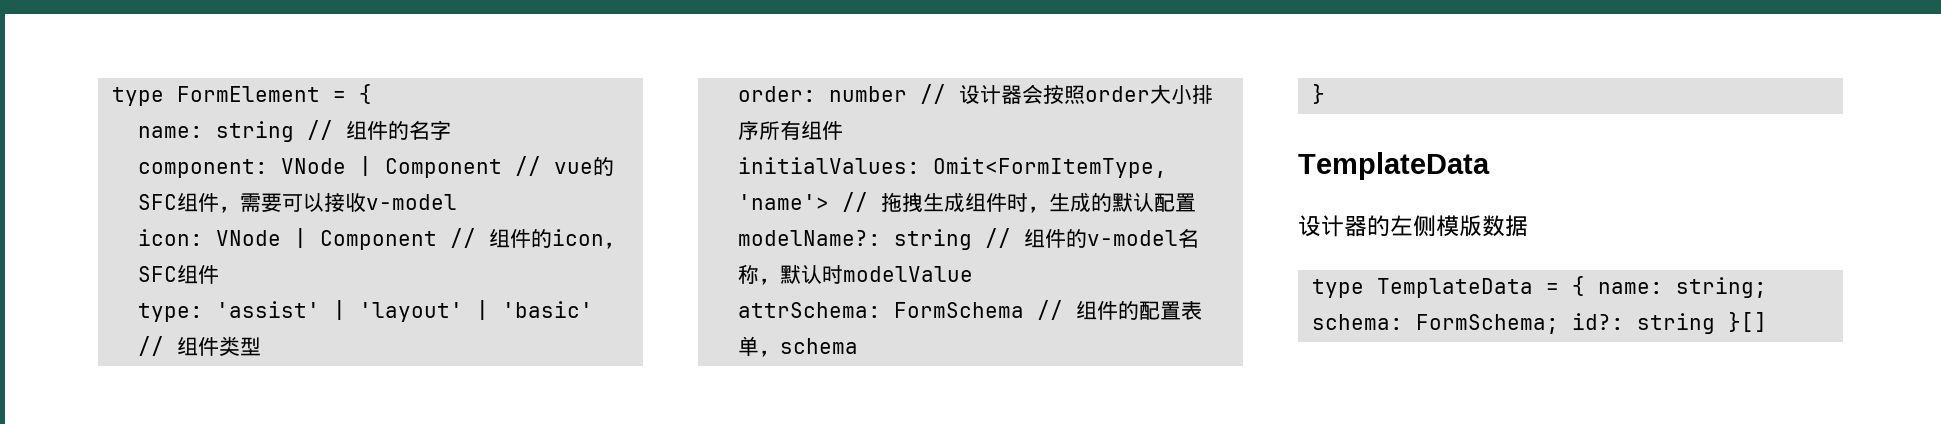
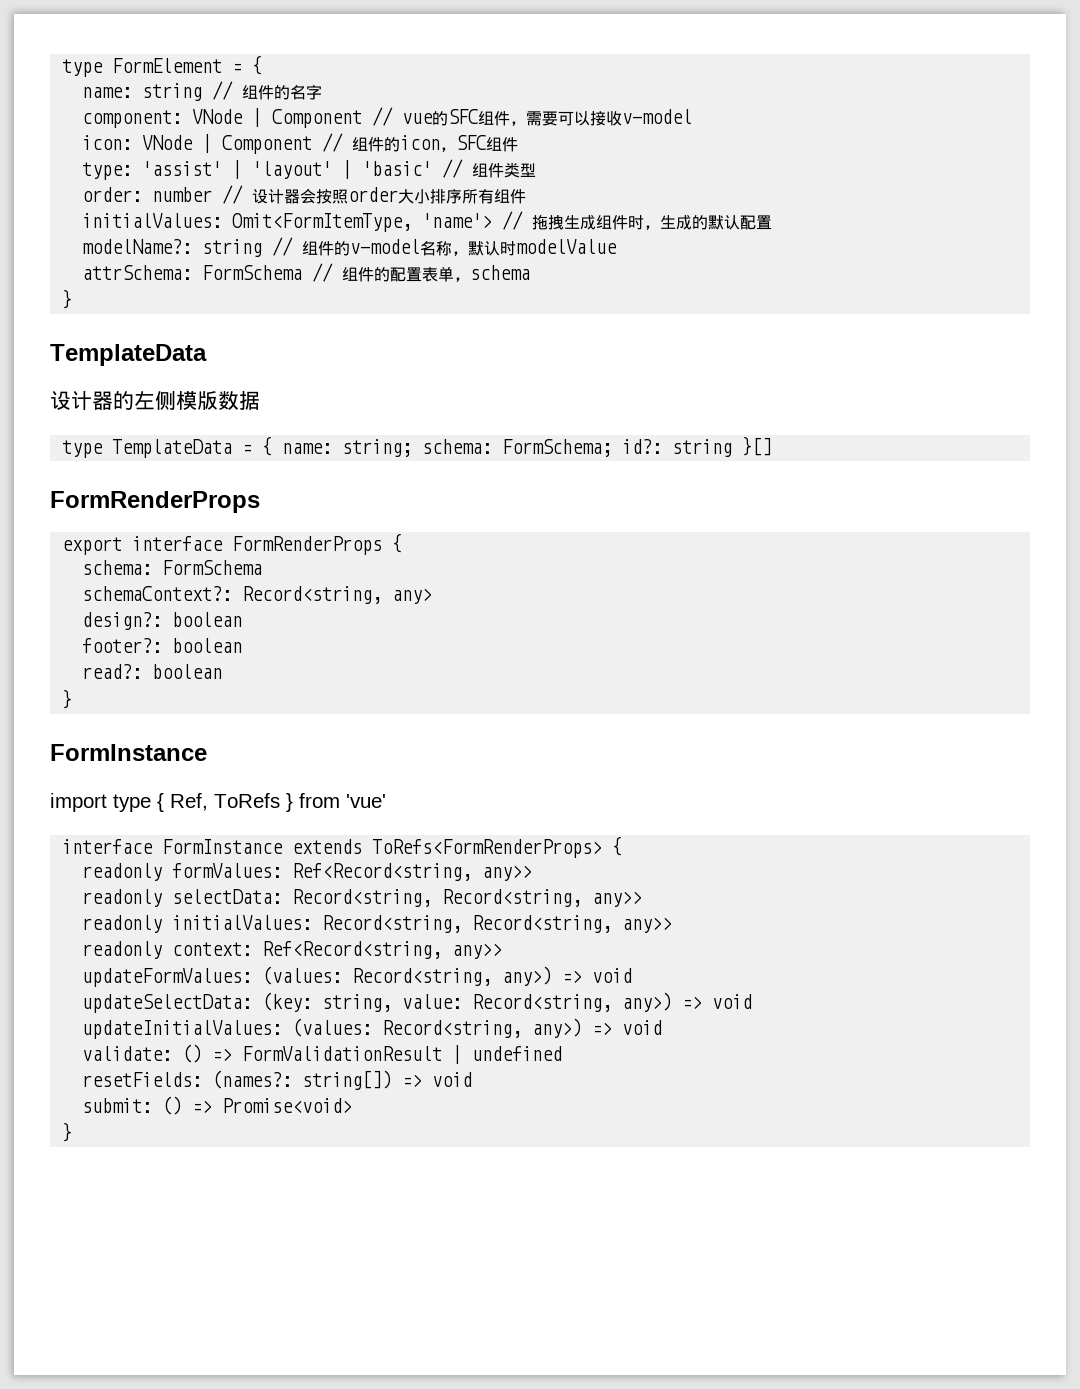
  type TemplateData = { name: string; schema: FormSchema; id?: string }[]
+ FormRenderProps
+ export interface FormRenderProps {
+ schema: FormSchema
+ schemaContext?: Record<string, any>
+ design?: boolean
+ footer?: boolean
+ read?: boolean
+ }
+ FormInstance
+ import type { Ref, ToRefs } from 'vue'
+ interface FormInstance extends ToRefs<FormRenderProps> {
+ readonly formValues: Ref<Record<string, any>>
+ readonly selectData: Record<string, Record<string, any>>
+ readonly initialValues: Record<string, Record<string, any>>
+ readonly context: Ref<Record<string, any>>
+ updateFormValues: (values: Record<string, any>) => void
+ updateSelectData: (key: string, value: Record<string, any>) => void
+ updateInitialValues: (values: Record<string, any>) => void
+ validate: () => FormValidationResult | undefined
+ resetFields: (names?: string[]) => void
+ submit: () => Promise<void>
+ }

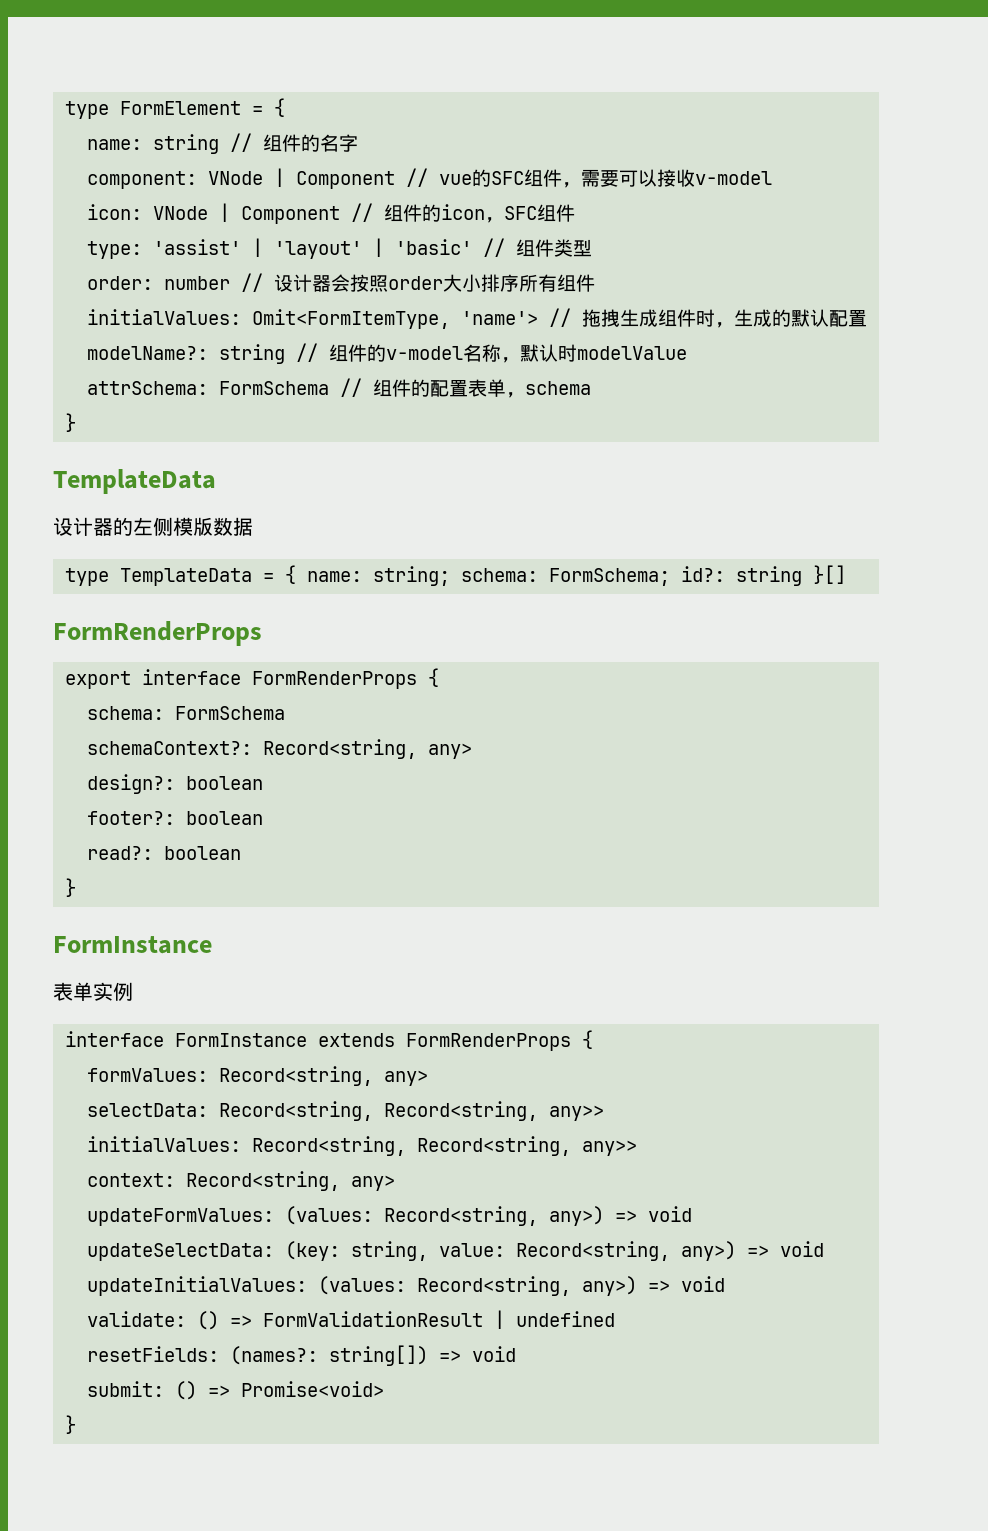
- import type { Ref, ToRefs } from 'vue'
+ 表单实例
- interface FormInstance extends ToRefs<FormRenderProps> {
- readonly formValues: Ref<Record<string, any>>
- readonly selectData: Record<string, Record<string, any>>
+ interface FormInstance extends FormRenderProps {
+ formValues: Record<string, any>
+ selectData: Record<string, Record<string, any>>
- readonly initialValues: Record<string, Record<string, any>>
+ initialValues: Record<string, Record<string, any>>
- readonly context: Ref<Record<string, any>>
+ context: Record<string, any>

